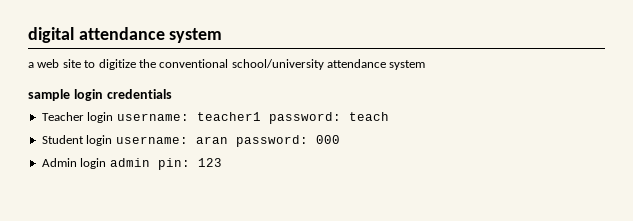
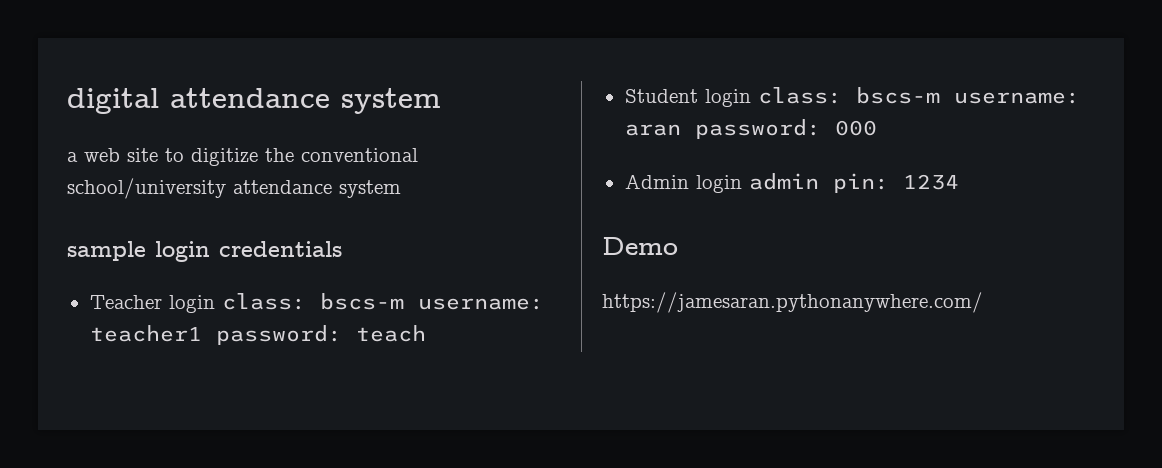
- Teacher login username: teacher1 password: teach
+ Teacher login class: bscs-m username: teacher1 password: teach
- Student login username: aran password: 000
+ Student login class: bscs-m username: aran password: 000
- Admin login admin pin: 123
+ Admin login admin pin: 1234
+ Demo
+ https://jamesaran.pythonanywhere.com/

